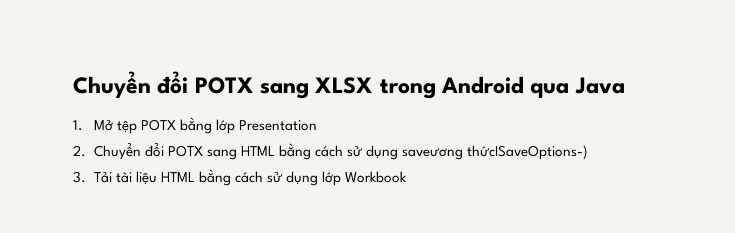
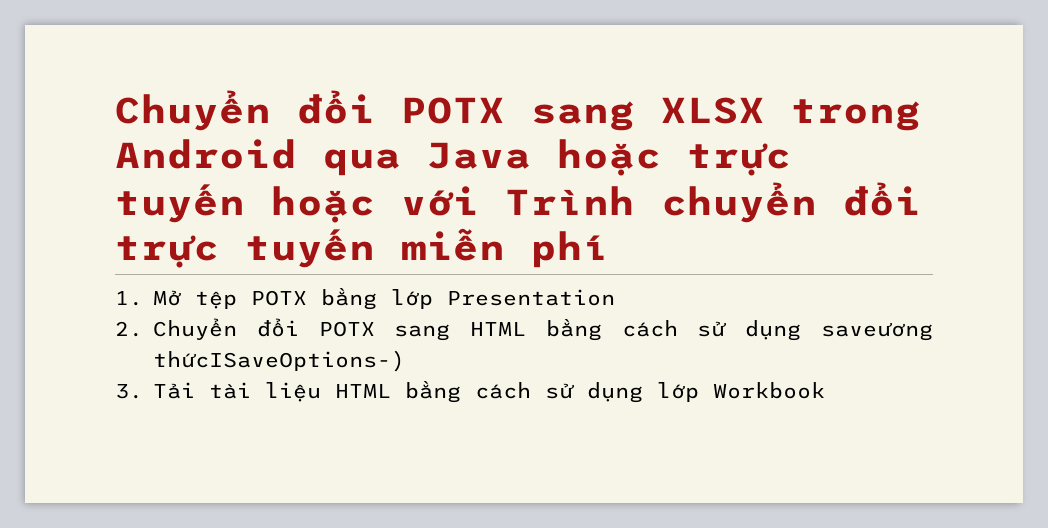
- Chuyển đổi POTX sang XLSX trong Android qua Java
+ Chuyển đổi POTX sang XLSX trong Android qua Java hoặc trực tuyến hoặc với Trình chuyển đổi trực tuyến miễn phí

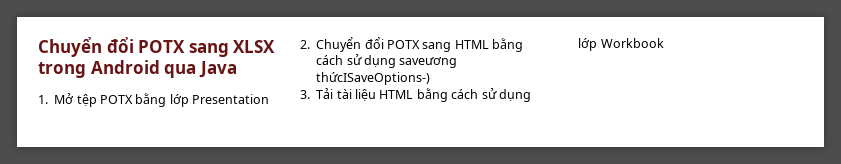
- Chuyển đổi POTX sang XLSX trong Android qua Java hoặc trực tuyến hoặc với Trình chuyển đổi trực tuyến miễn phí
+ Chuyển đổi POTX sang XLSX trong Android qua Java

